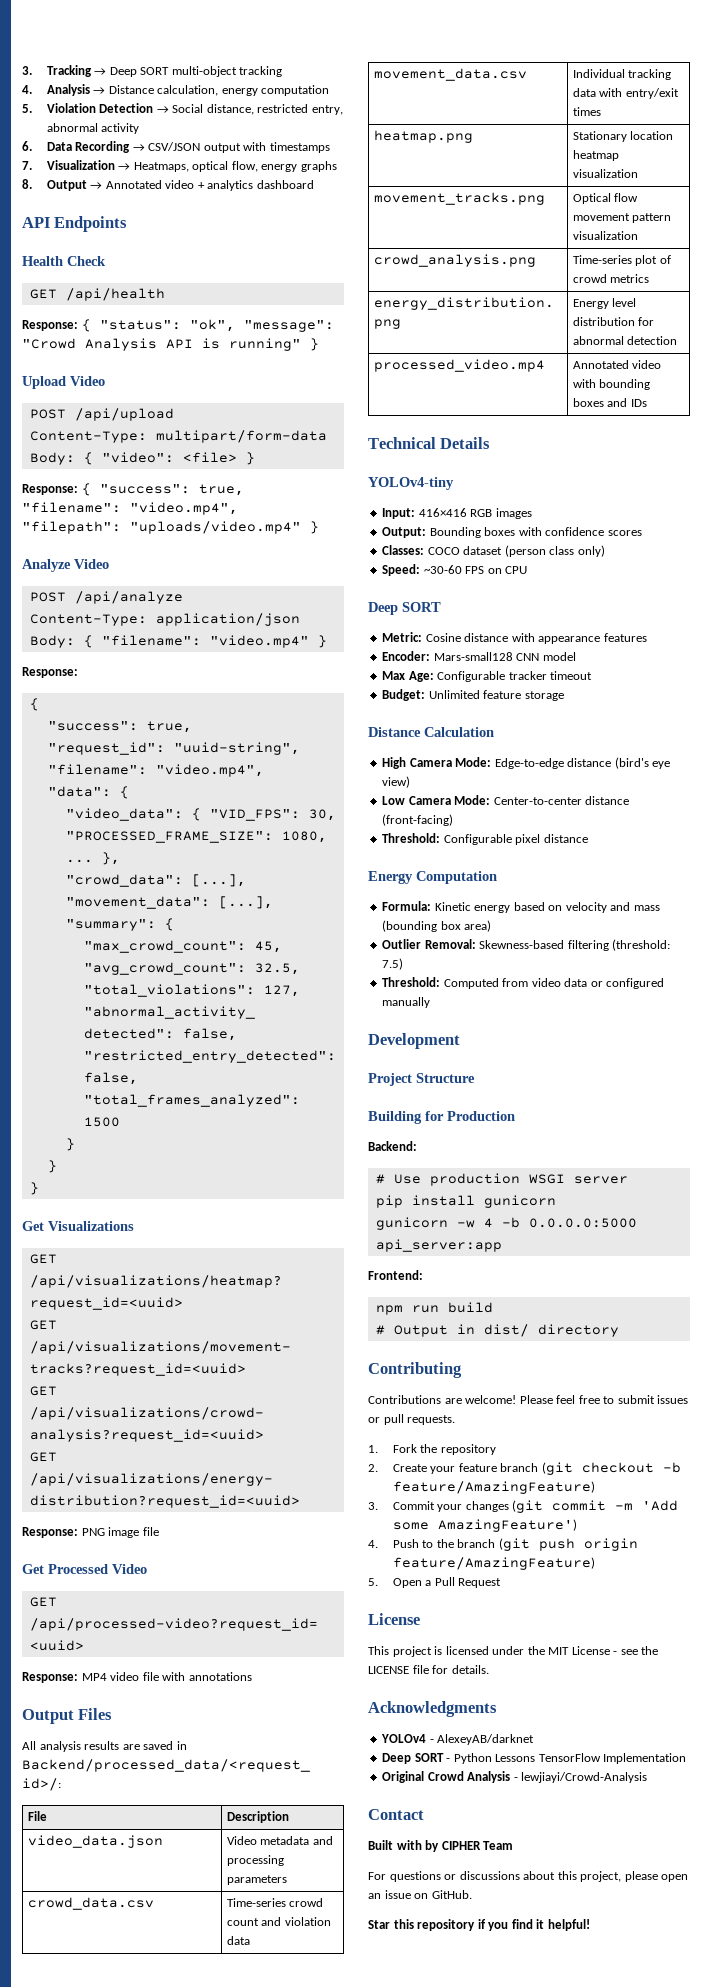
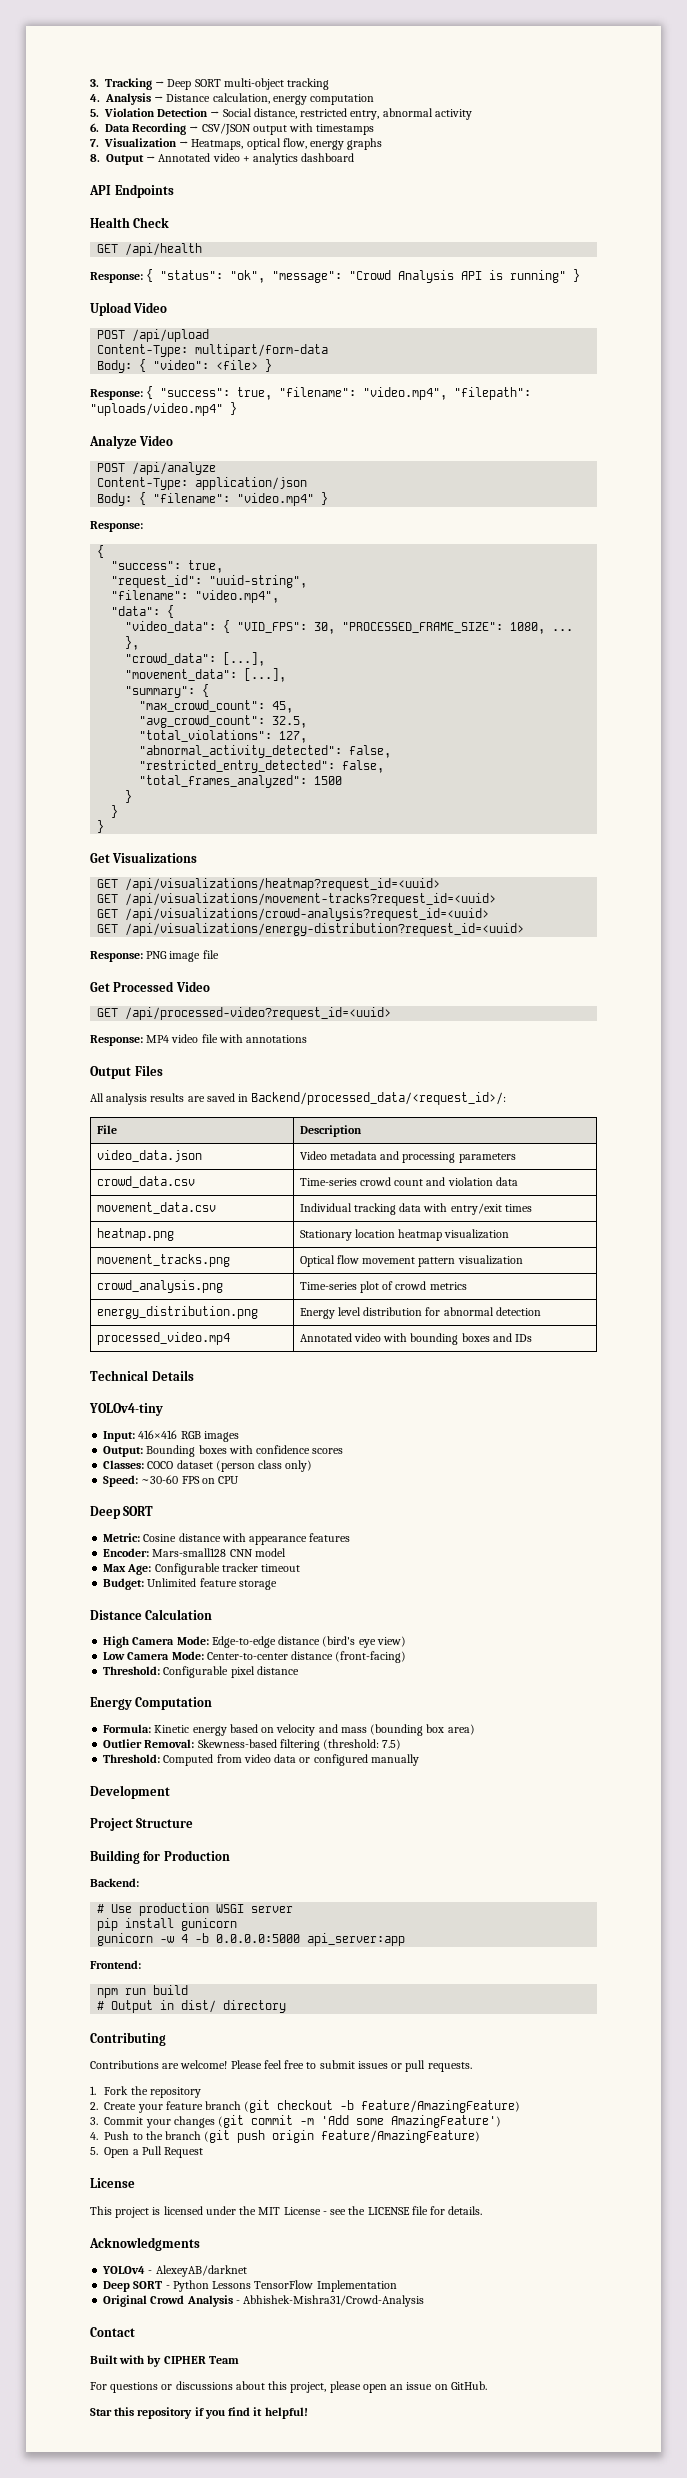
- Original Crowd Analysis - lewjiayi/Crowd-Analysis
+ Original Crowd Analysis - Abhishek-Mishra31/Crowd-Analysis

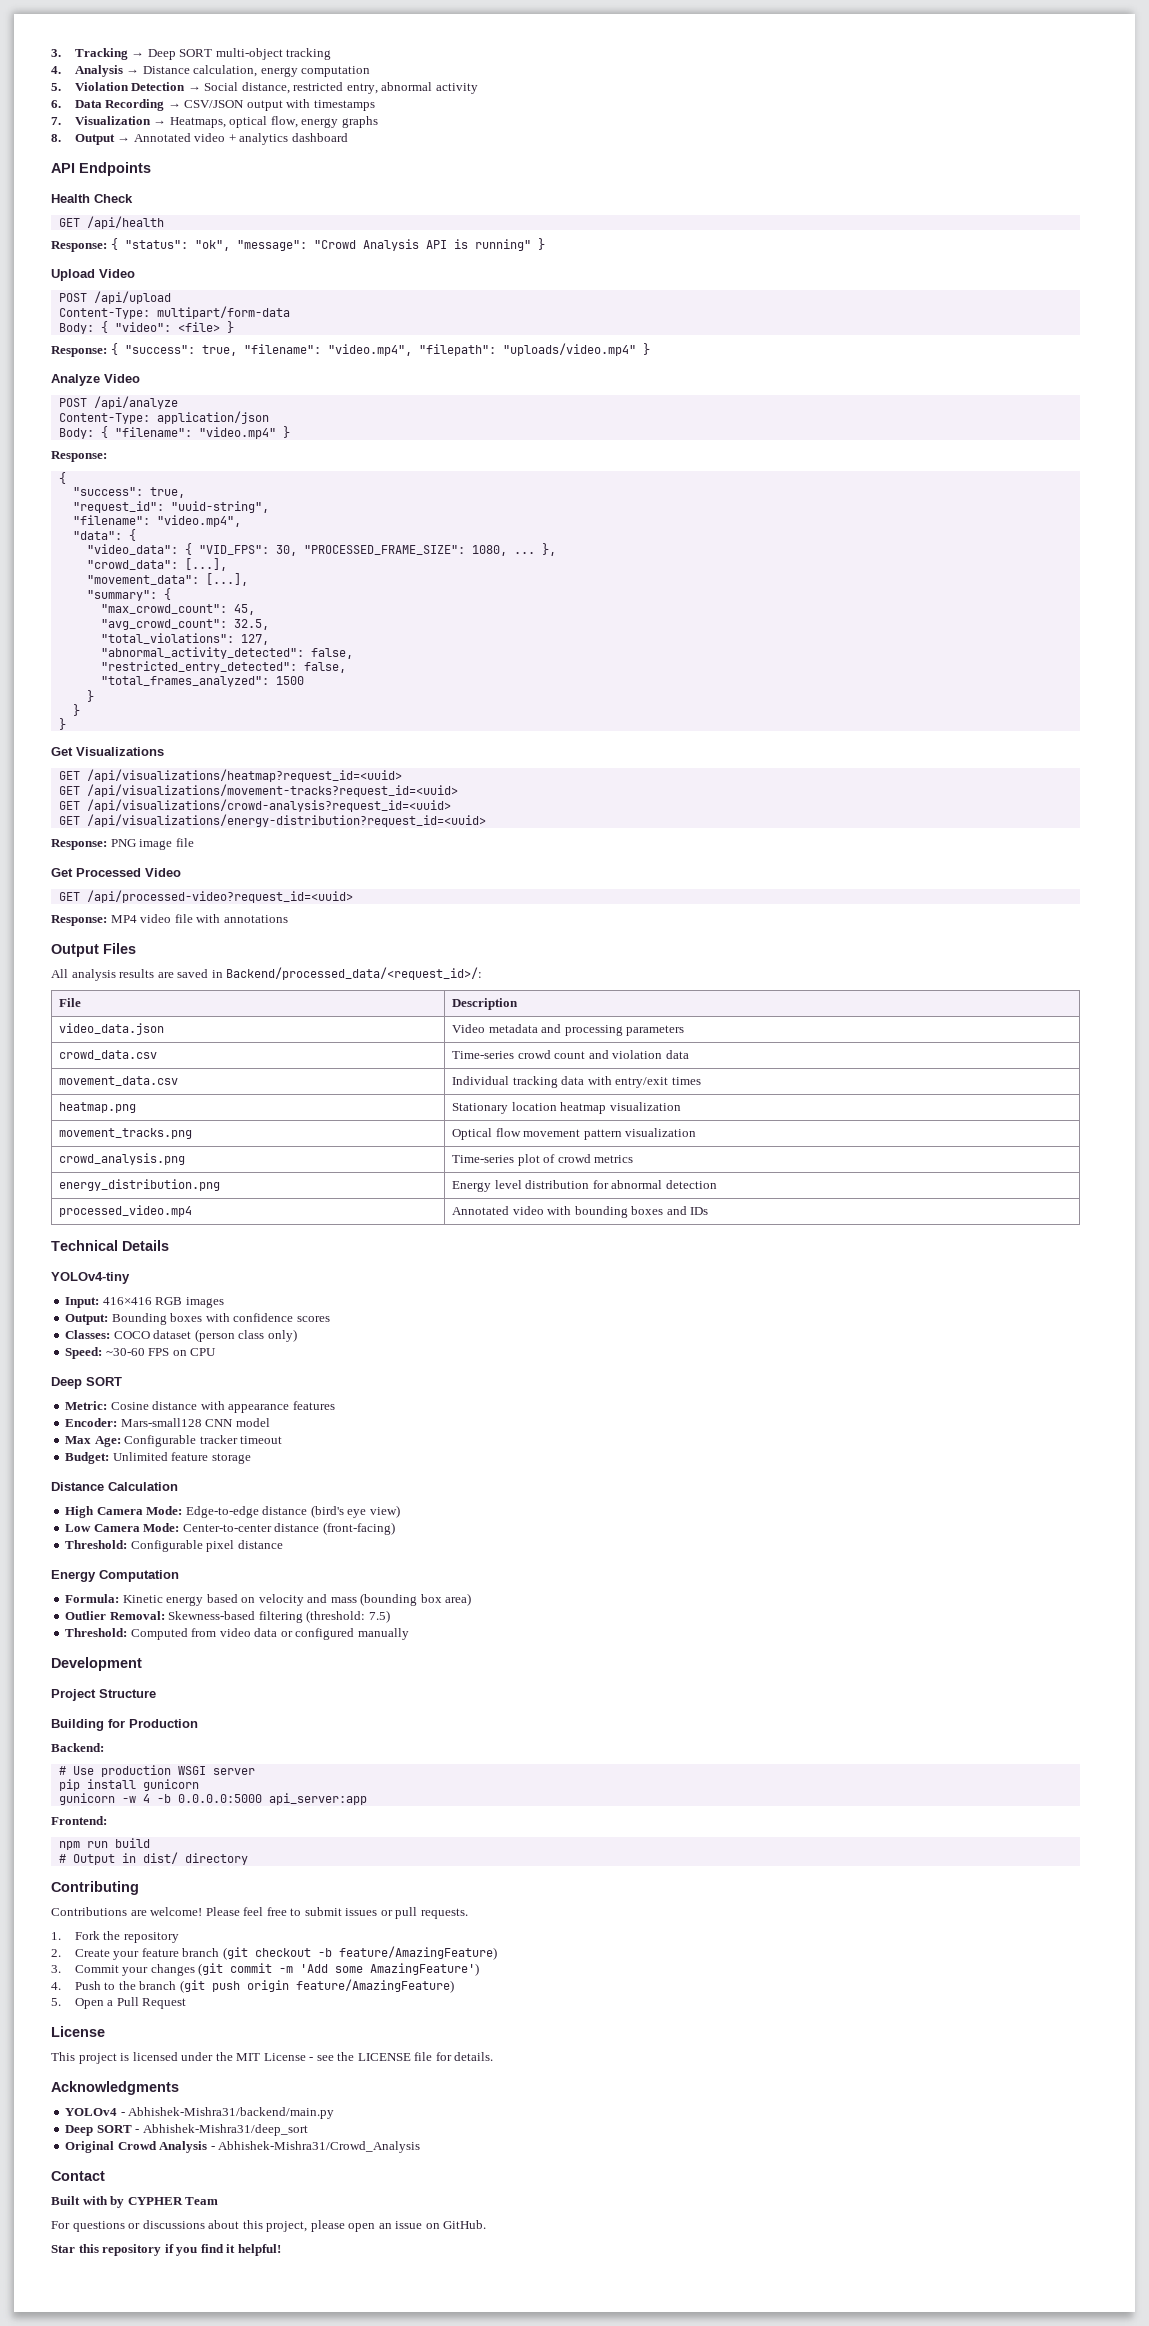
- YOLOv4 - AlexeyAB/darknet
+ YOLOv4 - Abhishek-Mishra31/backend/main.py
- Deep SORT - Python Lessons TensorFlow Implementation
+ Deep SORT - Abhishek-Mishra31/deep_sort
- Original Crowd Analysis - Abhishek-Mishra31/Crowd-Analysis
+ Original Crowd Analysis - Abhishek-Mishra31/Crowd_Analysis
- Built with by CIPHER Team
+ Built with by CYPHER Team

